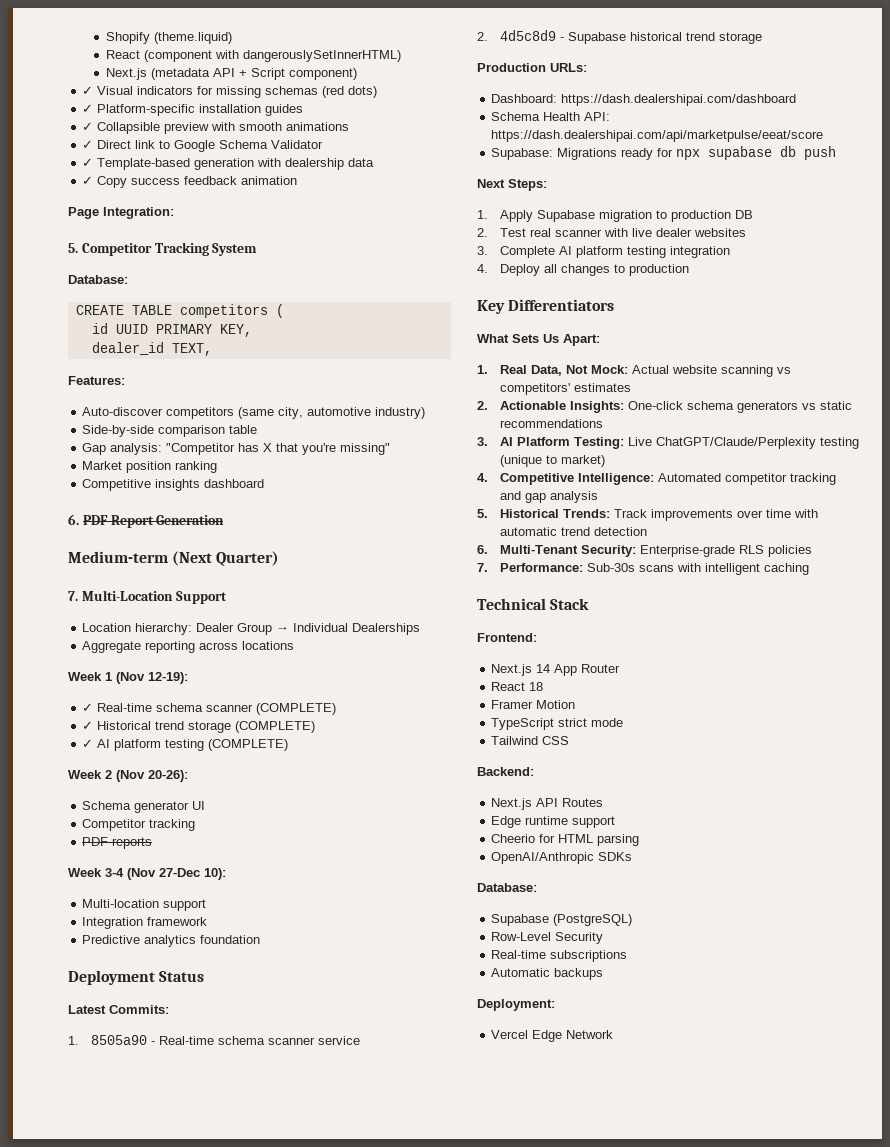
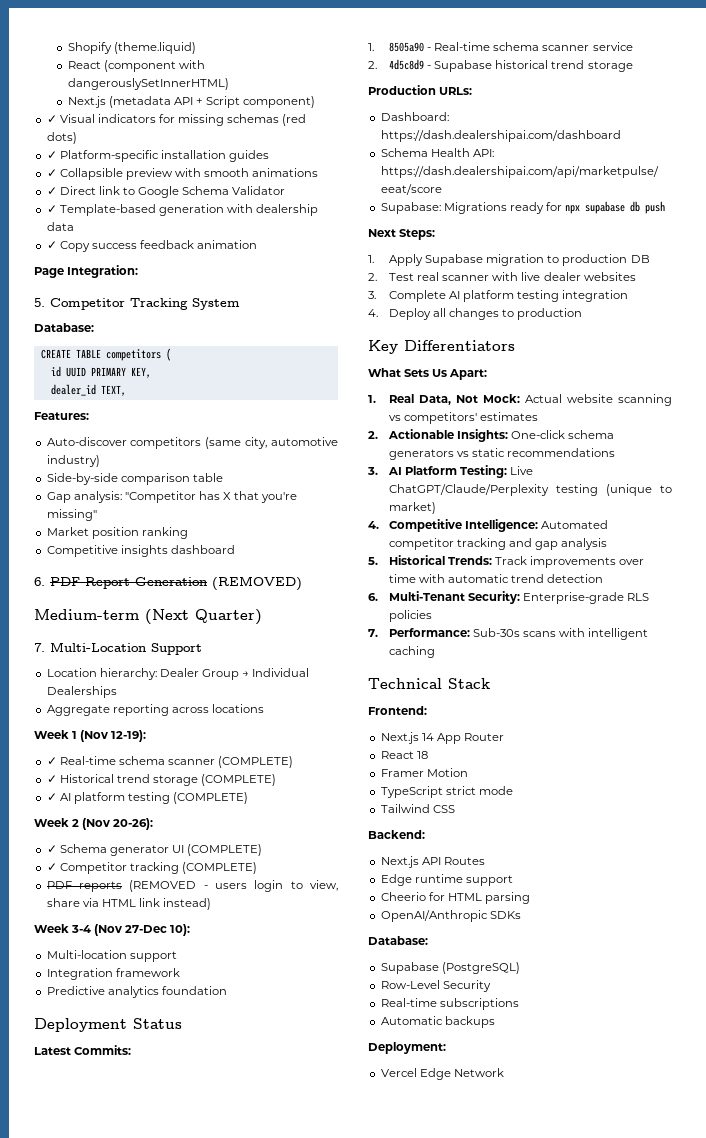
- 6. PDF Report Generation
+ 6. PDF Report Generation (REMOVED)
- Schema generator UI
- Competitor tracking
+ ✓ Schema generator UI (COMPLETE)
+ ✓ Competitor tracking (COMPLETE)
- PDF reports
+ PDF reports (REMOVED - users login to view, share via HTML link instead)

